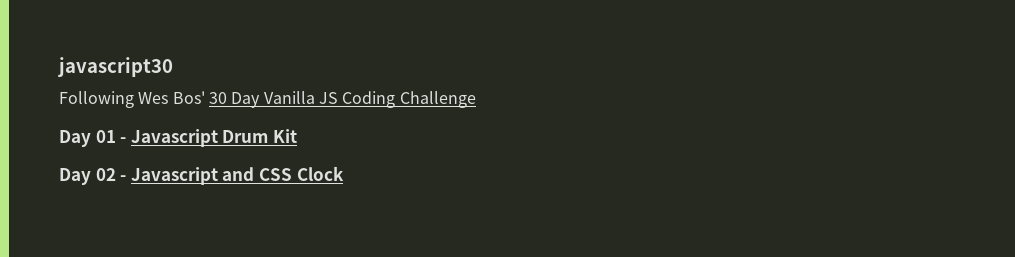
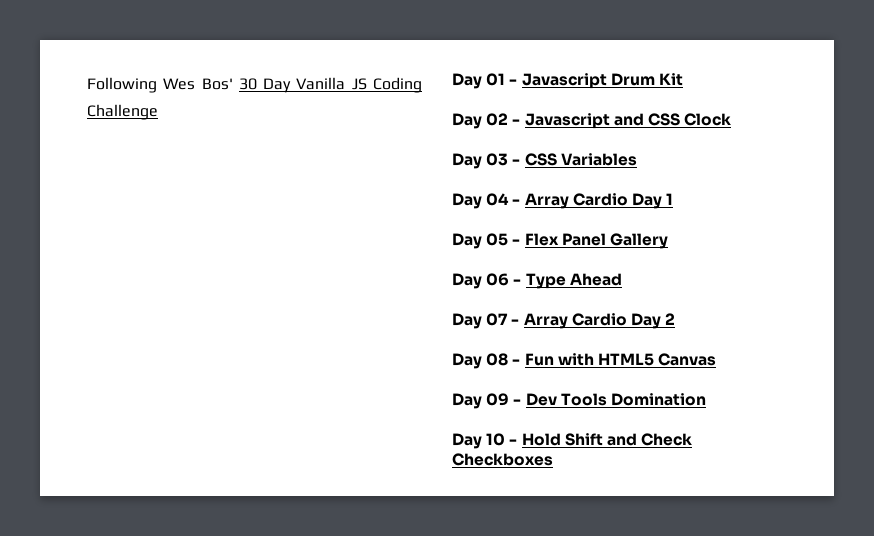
- javascript30
+ Day 03 - CSS Variables
+ Day 04 - Array Cardio Day 1
+ Day 05 - Flex Panel Gallery
+ Day 06 - Type Ahead
+ Day 07 - Array Cardio Day 2
+ Day 08 - Fun with HTML5 Canvas
+ Day 09 - Dev Tools Domination
+ Day 10 - Hold Shift and Check Checkboxes

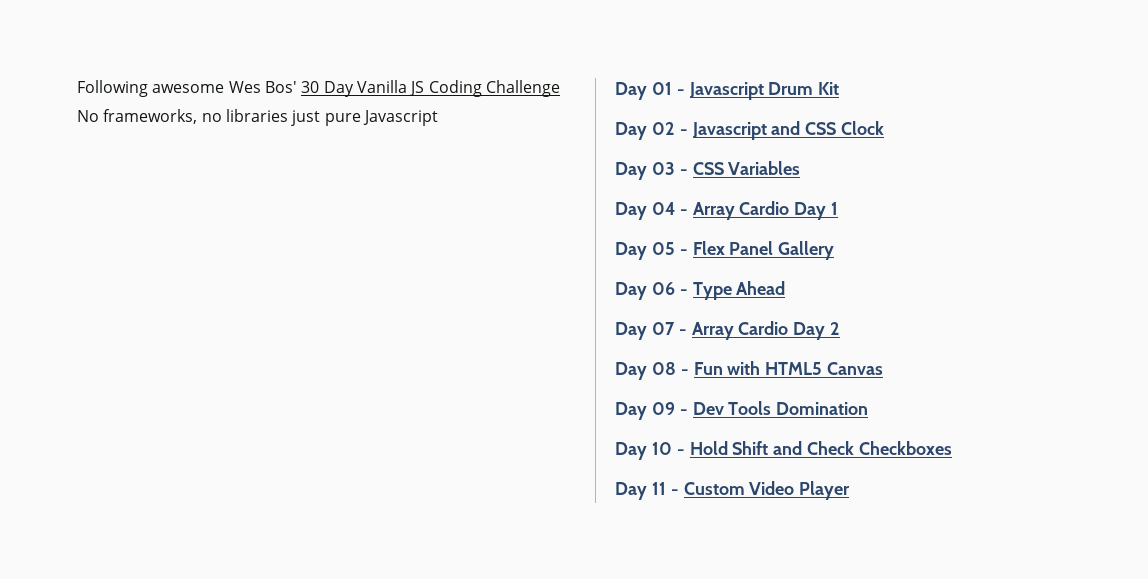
- Following Wes Bos' 30 Day Vanilla JS Coding Challenge
+ Following awesome Wes Bos' 30 Day Vanilla JS Coding Challenge
+ No frameworks, no libraries just pure Javascript
+ Day 11 - Custom Video Player

